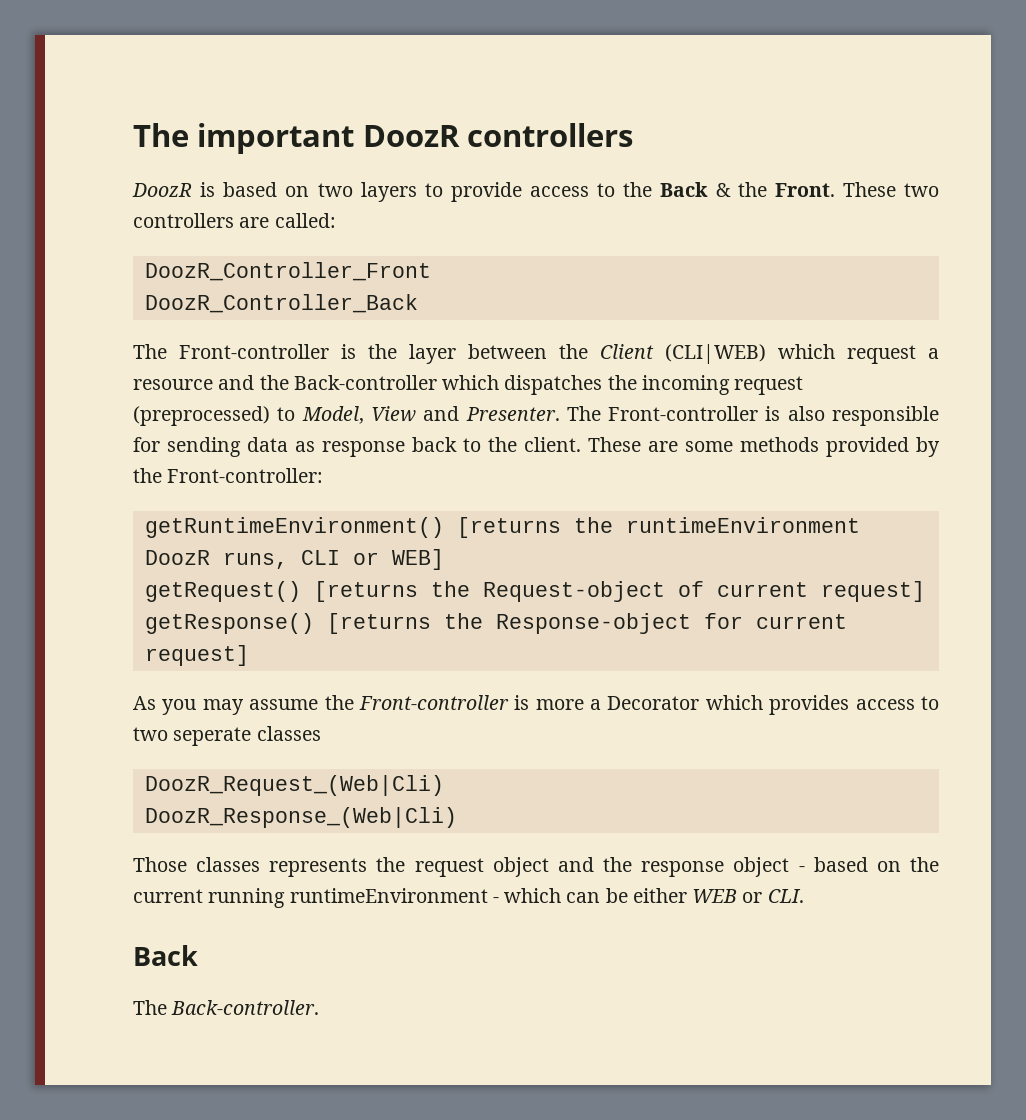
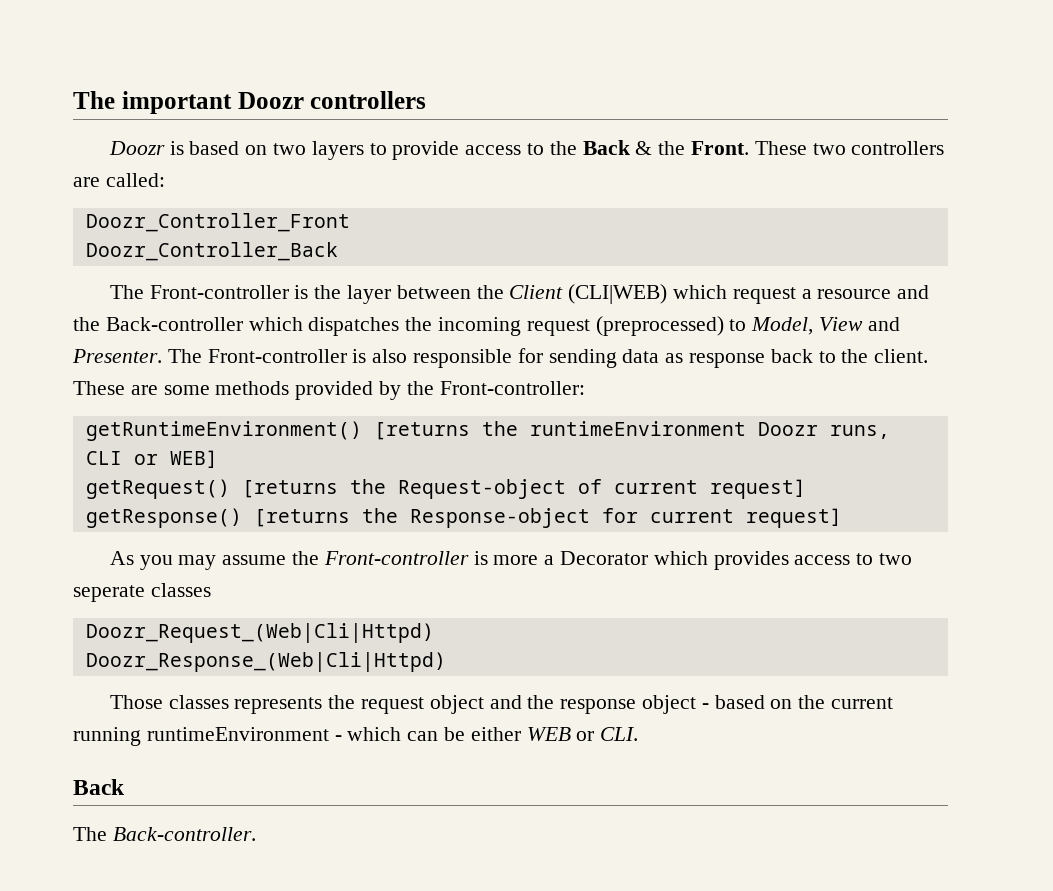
- The important DoozR controllers
+ The important Doozr controllers
- DoozR is based on two layers to provide access to the Back & the Front.
+ Doozr is based on two layers to provide access to the Back & the Front.
- DoozR_Controller_Front
- DoozR_Controller_Back
+ Doozr_Controller_Front
+ Doozr_Controller_Back
- getRuntimeEnvironment() [returns the runtimeEnvironment DoozR runs, CLI or WEB]
+ getRuntimeEnvironment() [returns the runtimeEnvironment Doozr runs, CLI or WEB]
- DoozR_Request_(Web|Cli)
- DoozR_Response_(Web|Cli)
+ Doozr_Request_(Web|Cli|Httpd)
+ Doozr_Response_(Web|Cli|Httpd)

